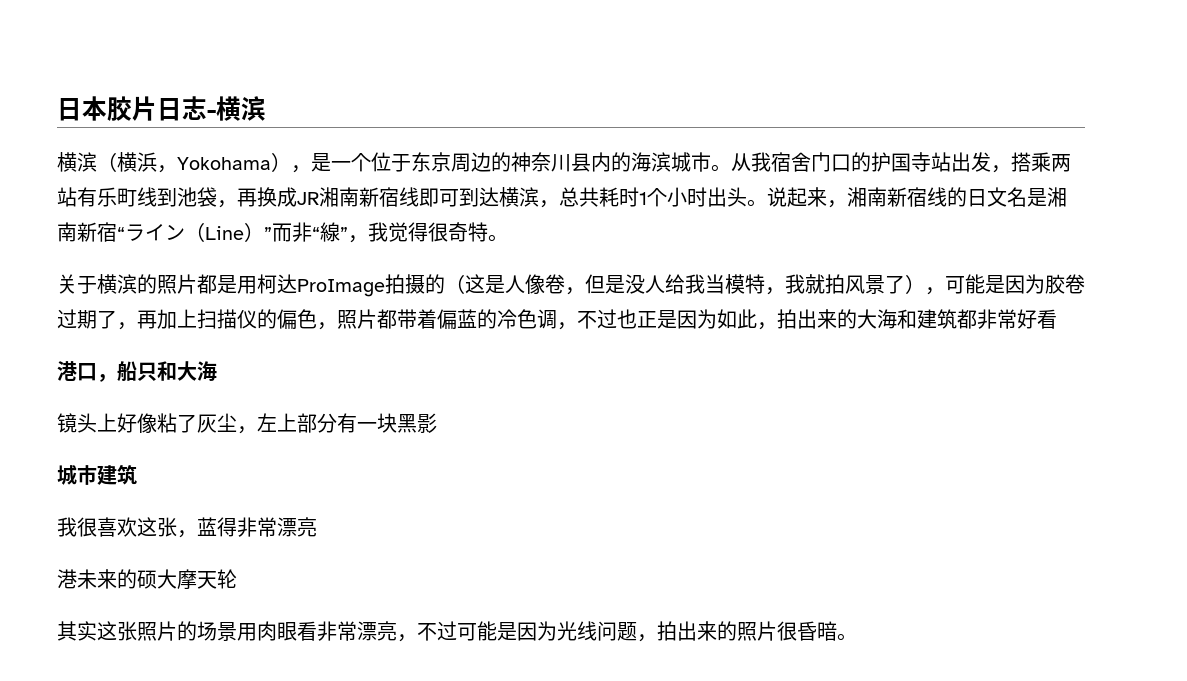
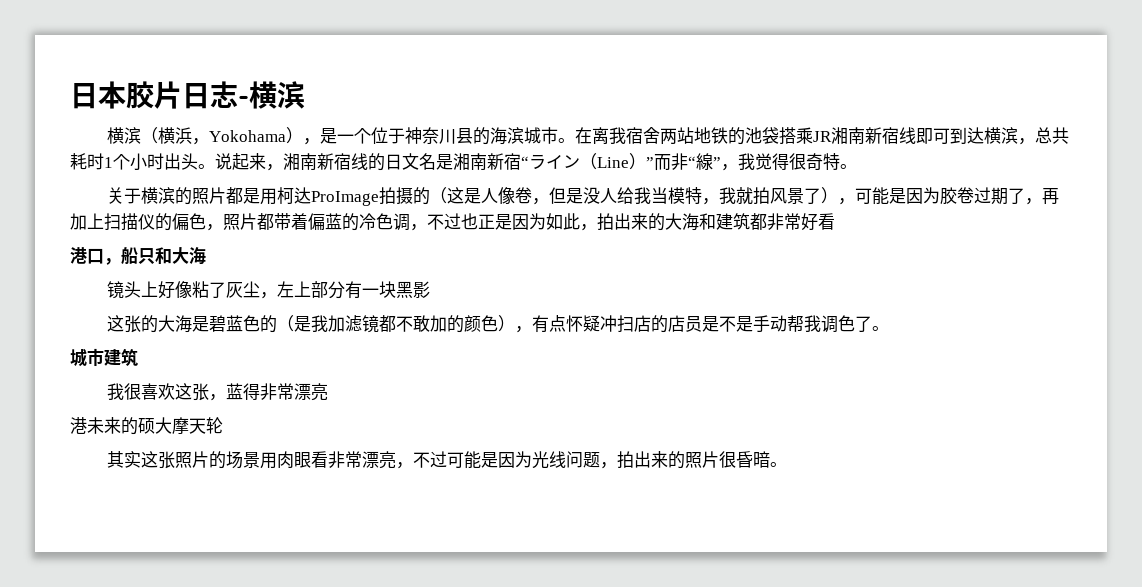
- 横滨（横浜，Yokohama），是一个位于东京周边的神奈川县内的海滨城市。
+ 横滨（横浜，Yokohama），是一个位于神奈川县的海滨城市。
- 从我宿舍门口的护国寺站出发，搭乘两站有乐町线到池袋，再换成JR湘南新宿线即可到达横滨，总共耗时1个小时出头。
+ 在离我宿舍两站地铁的池袋搭乘JR湘南新宿线即可到达横滨，总共耗时1个小时出头。
+ 这张的大海是碧蓝色的（是我加滤镜都不敢加的颜色），有点怀疑冲扫店的店员是不是手动帮我调色了。

